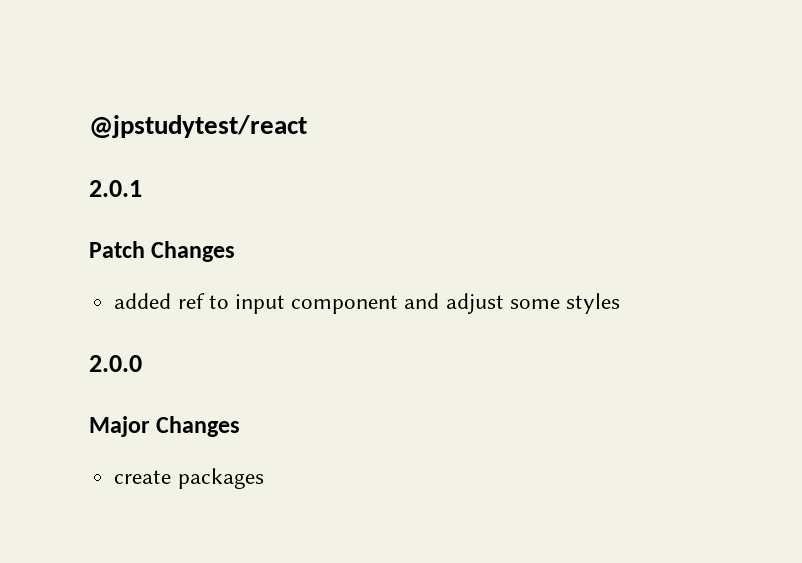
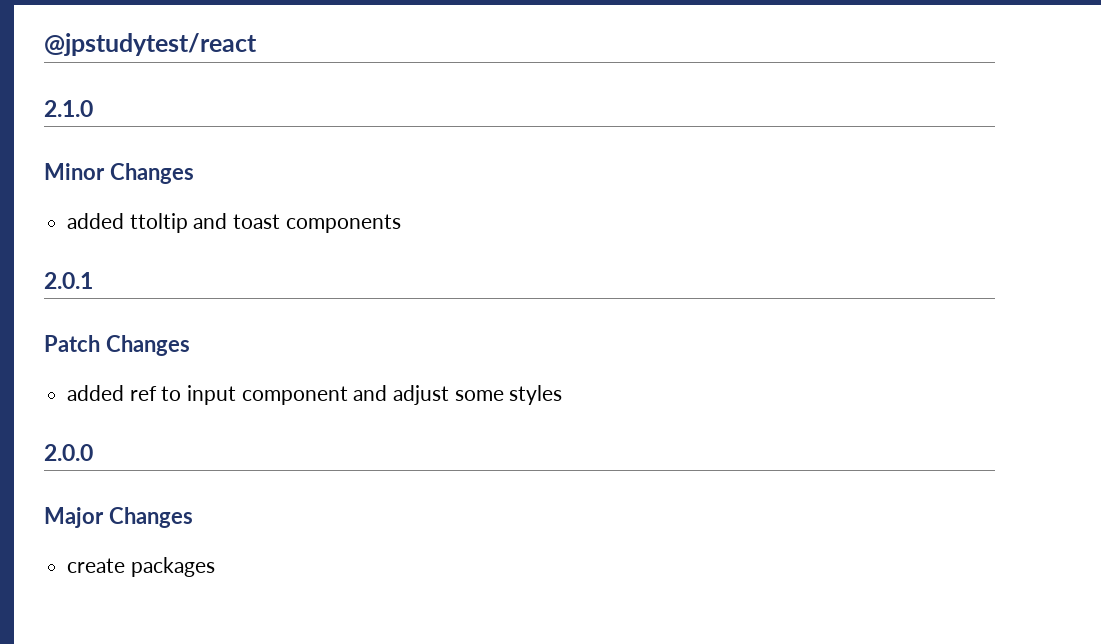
+ 2.1.0
+ Minor Changes
+ added ttoltip and toast components

